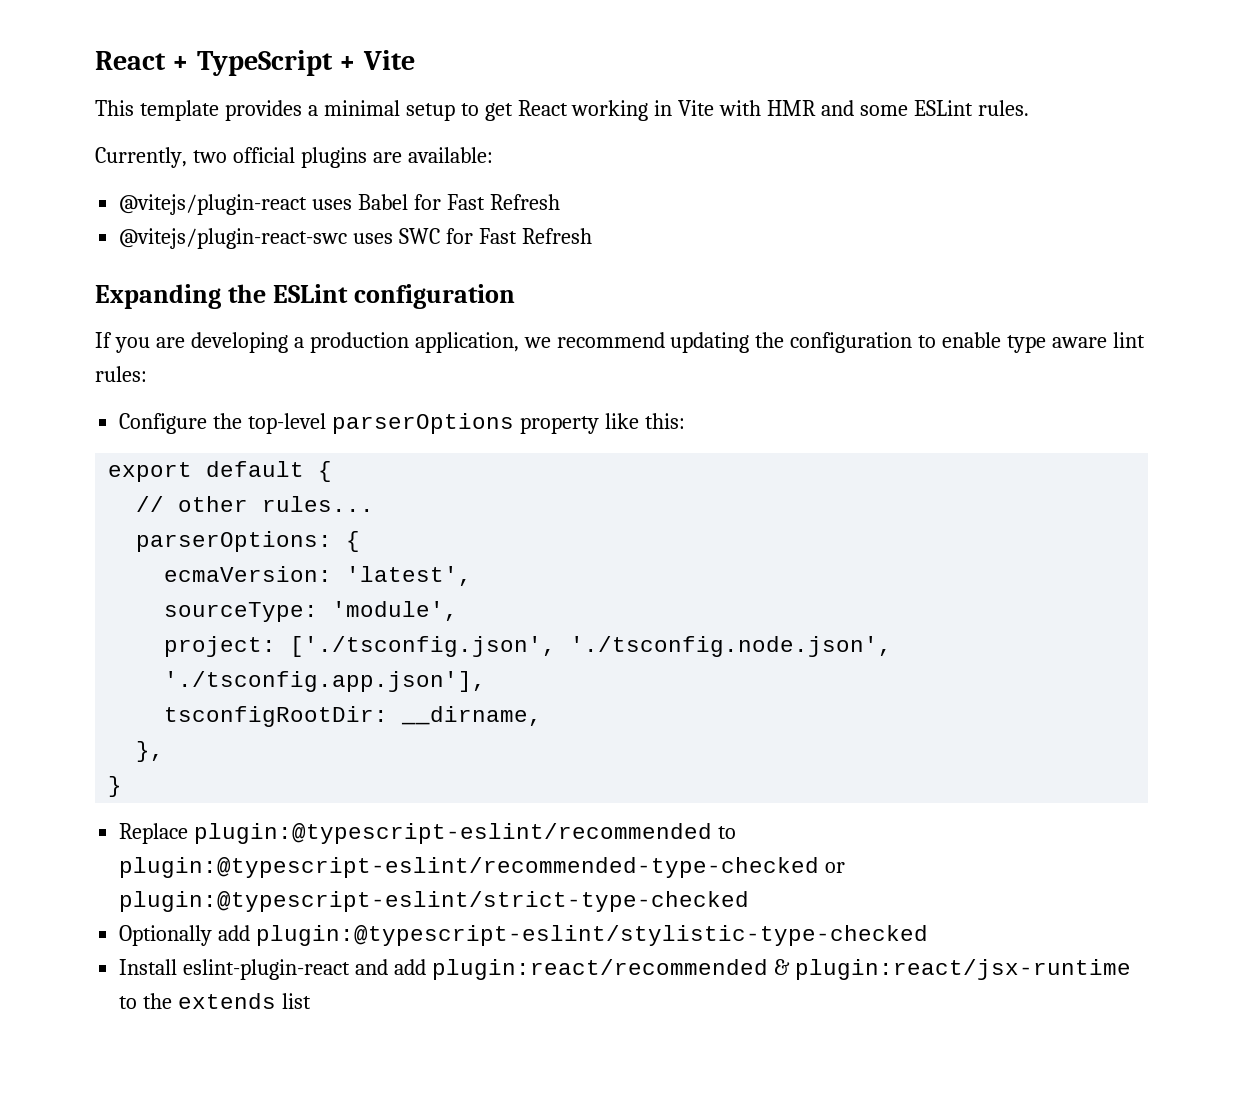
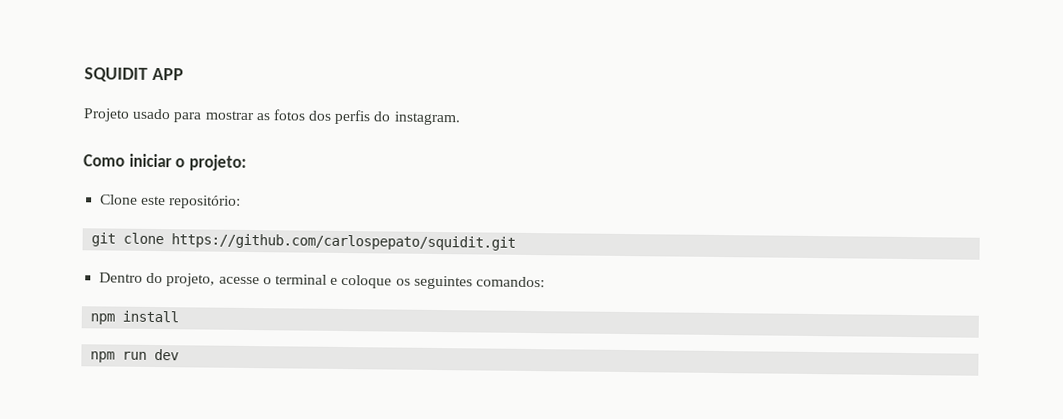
- React + TypeScript + Vite
- This template provides a minimal setup to get React working in Vite with HMR and some ESLint rules.
- Currently, two official plugins are available:
- @vitejs/plugin-react uses Babel for Fast Refresh
- @vitejs/plugin-react-swc uses SWC for Fast Refresh
- Expanding the ESLint configuration
- If you are developing a production application, we recommend updating the configuration to enable type aware lint rules:
- Configure the top-level parserOptions property like this:
- export default {
- // other rules...
- parserOptions: {
- ecmaVersion: 'latest',
- sourceType: 'module',
- project: ['./tsconfig.json', './tsconfig.node.json', './tsconfig.app.json'],
- tsconfigRootDir: __dirname,
- },
- }
- Replace plugin:@typescript-eslint/recommended to plugin:@typescript-eslint/recommended-type-checked or plugin:@typescript-eslint/strict-type-checked
- Optionally add plugin:@typescript-eslint/stylistic-type-checked
- Install eslint-plugin-react and add plugin:react/recommended & plugin:react/jsx-runtime to the extends list
+ SQUIDIT APP
+ Projeto usado para mostrar as fotos dos perfis do instagram.
+ Como iniciar o projeto:
+ Clone este repositório:
+ git clone https://github.com/carlospepato/squidit.git
+ Dentro do projeto, acesse o terminal e coloque os seguintes comandos:
+ npm install
+ npm run dev

